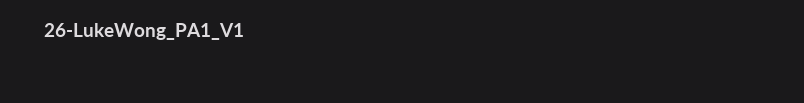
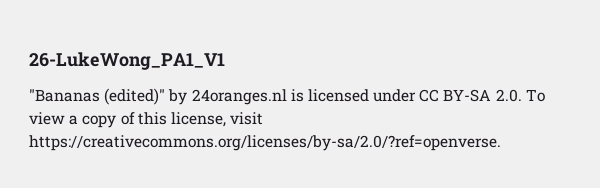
+ "Bananas (edited)" by 24oranges.nl is licensed under CC BY-SA 2.0. To view a copy of this license, visit https://creativecommons.org/licenses/by-sa/2.0/?ref=openverse.

